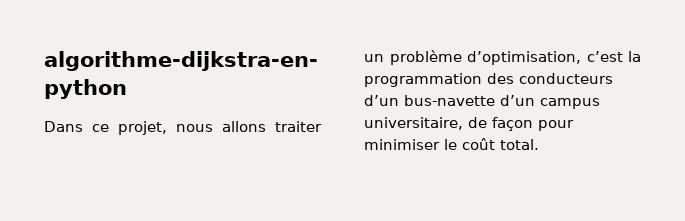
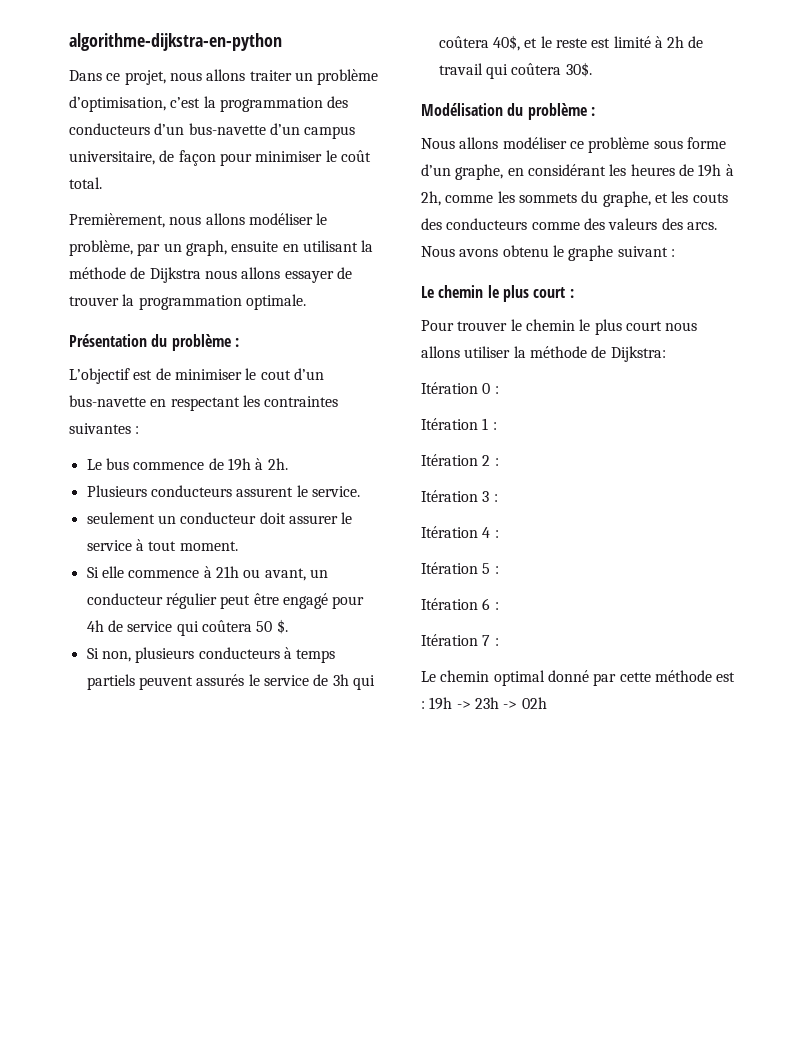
+ Premièrement, nous allons modéliser le problème, par un graph, ensuite en utilisant la méthode de Dijkstra nous allons essayer de trouver la programmation optimale.
+ Présentation du problème :
+ L’objectif est de minimiser le cout d’un bus-navette en respectant les contraintes suivantes :
+ Le bus commence de 19h à 2h.
+ Plusieurs conducteurs assurent le service.
+ seulement un conducteur doit assurer le service à tout moment.
+ Si elle commence à 21h ou avant, un conducteur régulier peut être engagé pour 4h de service qui coûtera 50 $.
+ Si non, plusieurs conducteurs à temps partiels peuvent assurés le service de 3h qui coûtera 40$, et le reste est limité à 2h de travail qui coûtera 30$.
+ Modélisation du problème :
+ Nous allons modéliser ce problème sous forme d’un graphe, en considérant les heures de 19h à 2h, comme les sommets du graphe, et les couts des conducteurs comme des valeurs des arcs. Nous avons obtenu le graphe suivant :
+ Le chemin le plus court :
+ Pour trouver le chemin le plus court nous allons utiliser la méthode de Dijkstra:
+ Itération 0 :
+ Itération 1 :
+ Itération 2 :
+ Itération 3 :
+ Itération 4 :
+ Itération 5 :
+ Itération 6 :
+ Itération 7 :
+ Le chemin optimal donné par cette méthode est : 19h -> 23h -> 02h

